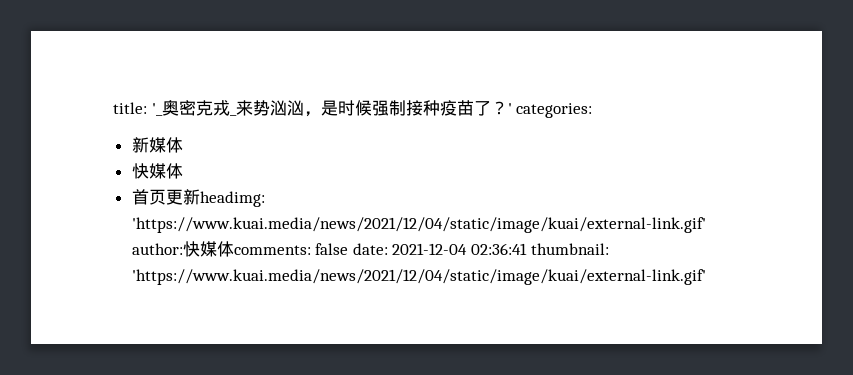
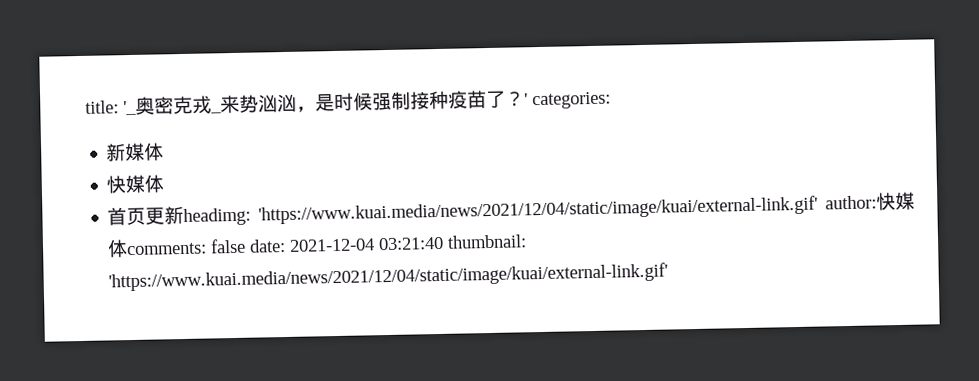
- 首页更新headimg: 'https://www.kuai.media/news/2021/12/04/static/image/kuai/external-link.gif' author:快媒体comments: false date: 2021-12-04 02:36:41 thumbnail: 'https://www.kuai.media/news/2021/12/04/static/image/kuai/external-link.gif'
+ 首页更新headimg: 'https://www.kuai.media/news/2021/12/04/static/image/kuai/external-link.gif' author:快媒体comments: false date: 2021-12-04 03:21:40 thumbnail: 'https://www.kuai.media/news/2021/12/04/static/image/kuai/external-link.gif'

